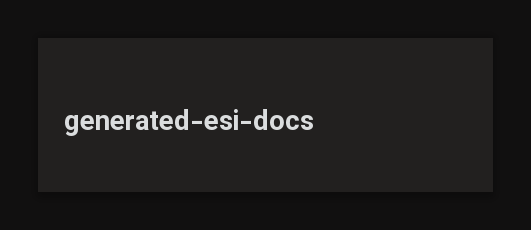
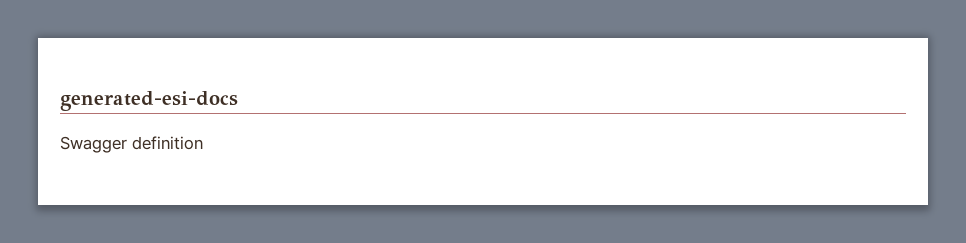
+ Swagger definition

